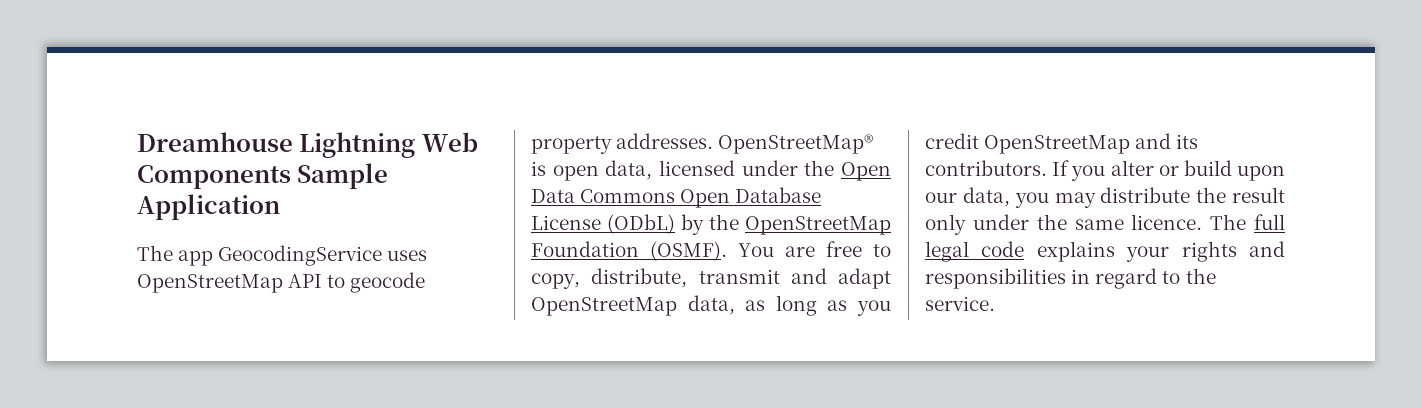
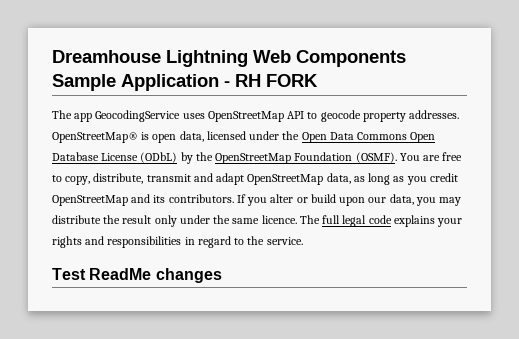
- Dreamhouse Lightning Web Components Sample Application
+ Dreamhouse Lightning Web Components Sample Application - RH FORK
+ Test ReadMe changes

